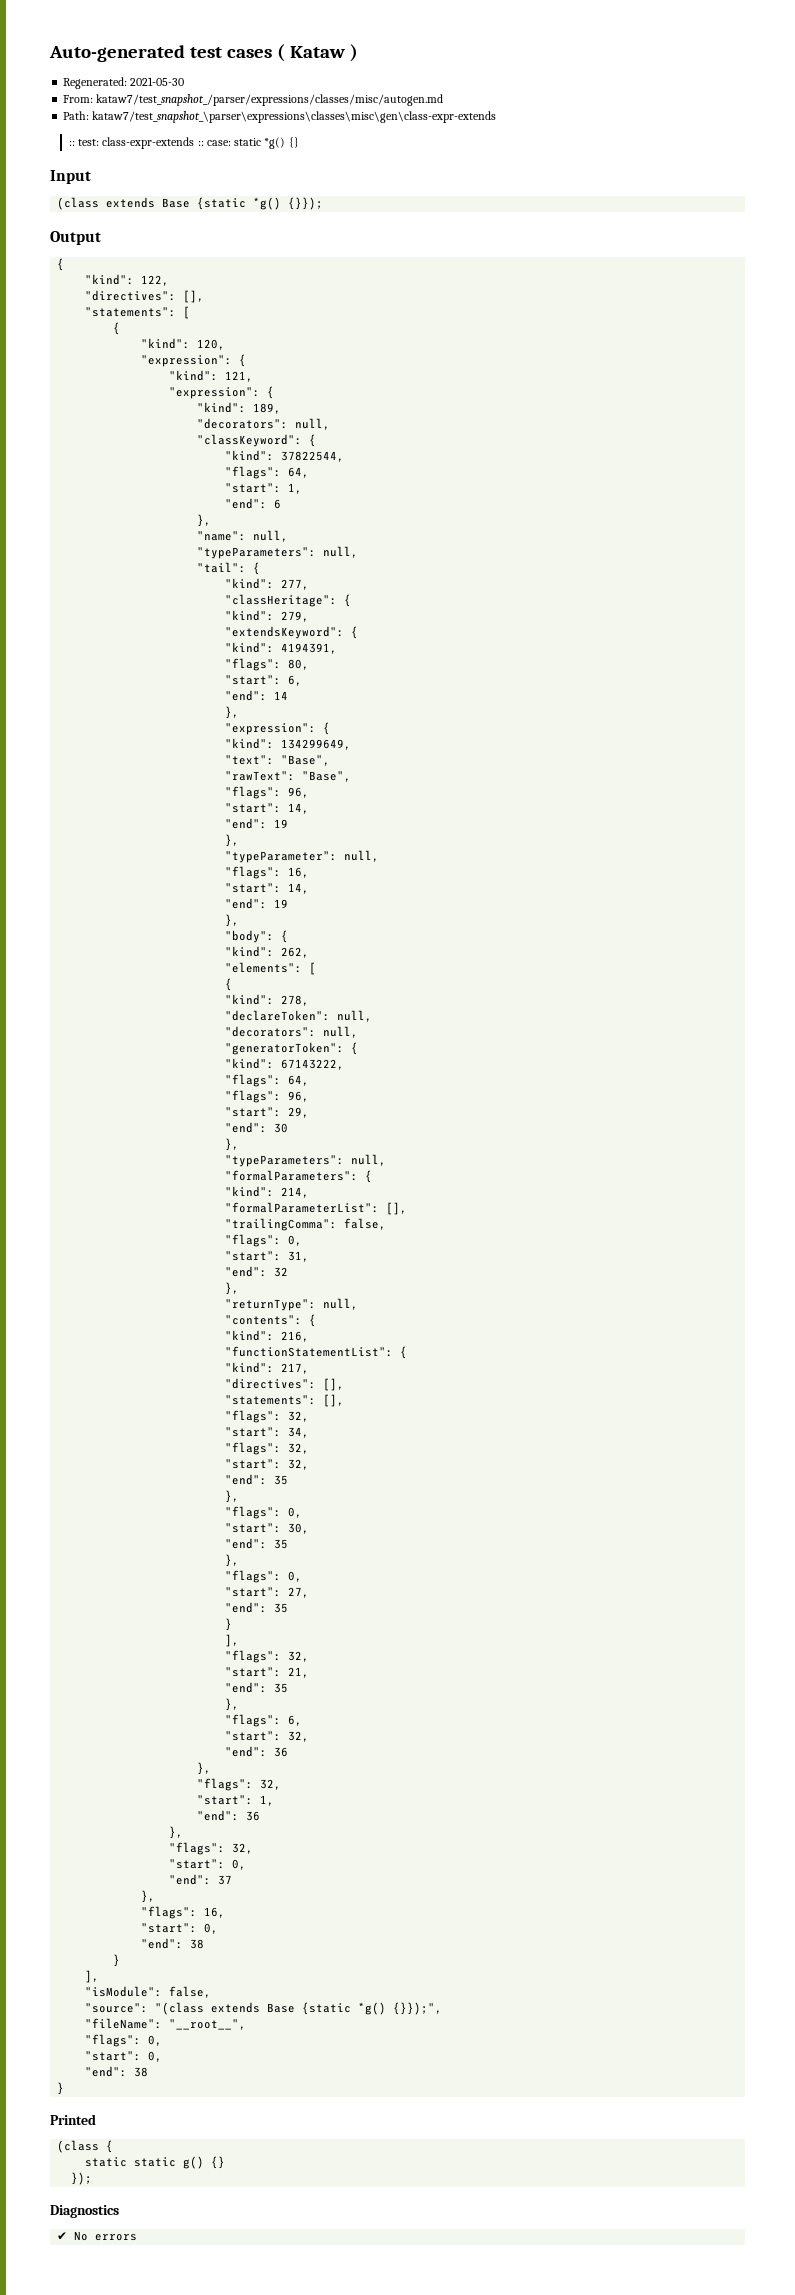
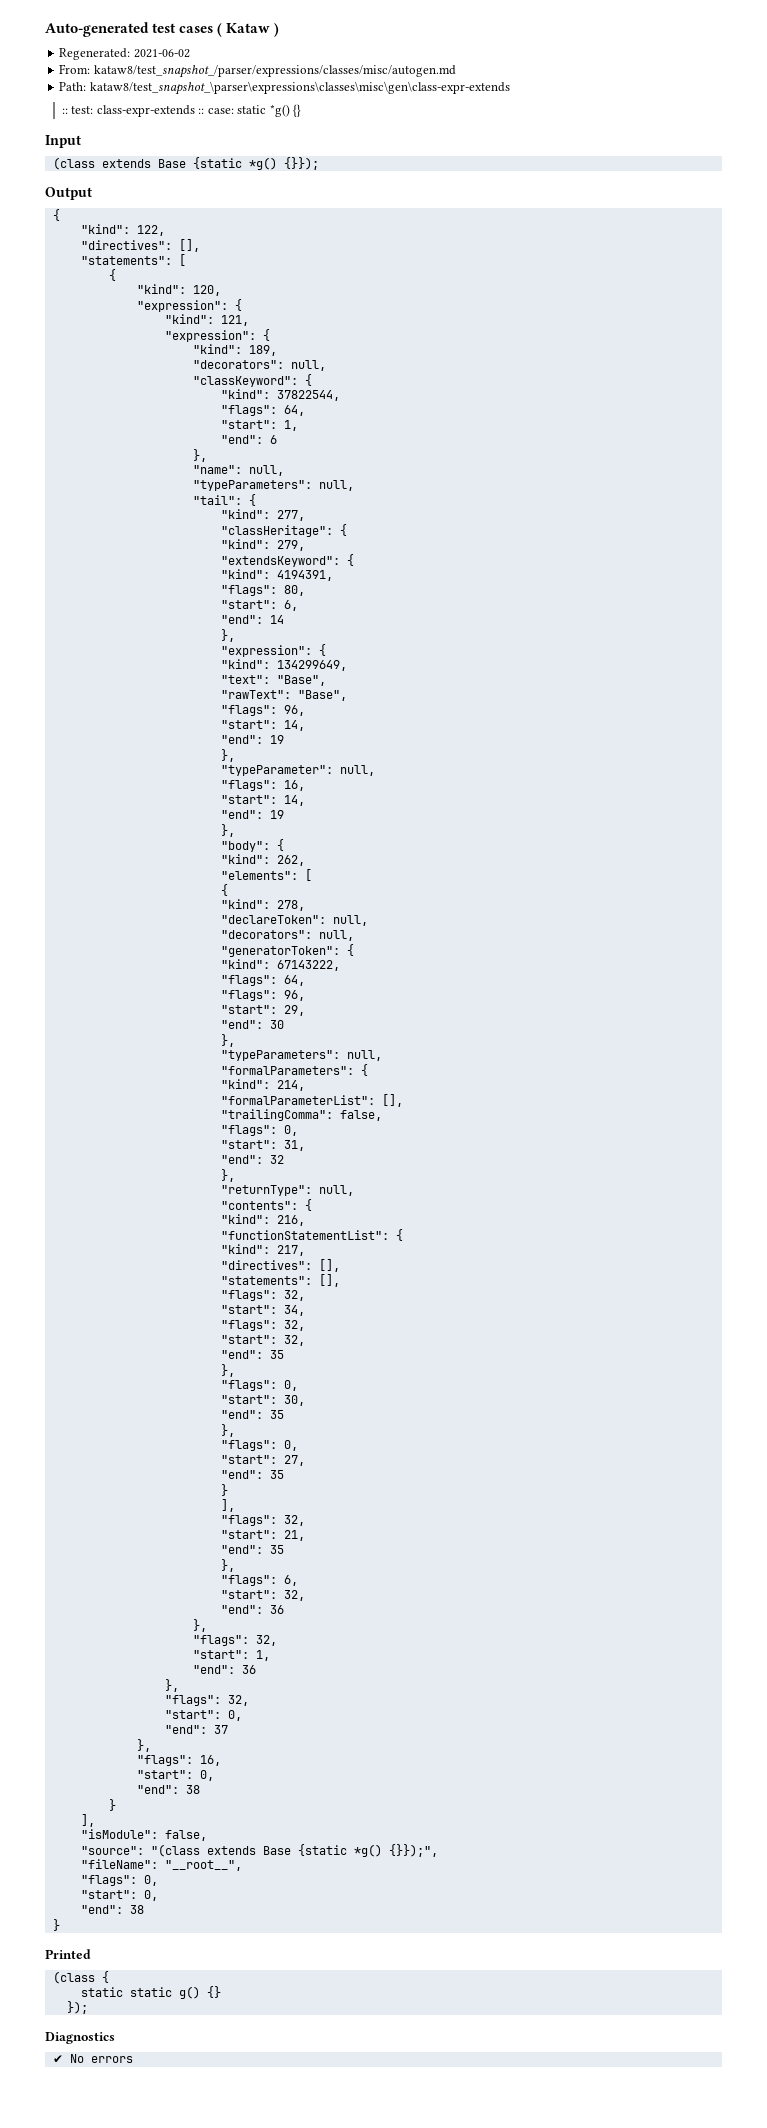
- Regenerated: 2021-05-30
+ Regenerated: 2021-06-02
- From: kataw7/test_snapshot_/parser/expressions/classes/misc/autogen.md
+ From: kataw8/test_snapshot_/parser/expressions/classes/misc/autogen.md
- Path: kataw7/test_snapshot_\parser\expressions\classes\misc\gen\class-expr-extends
+ Path: kataw8/test_snapshot_\parser\expressions\classes\misc\gen\class-expr-extends

